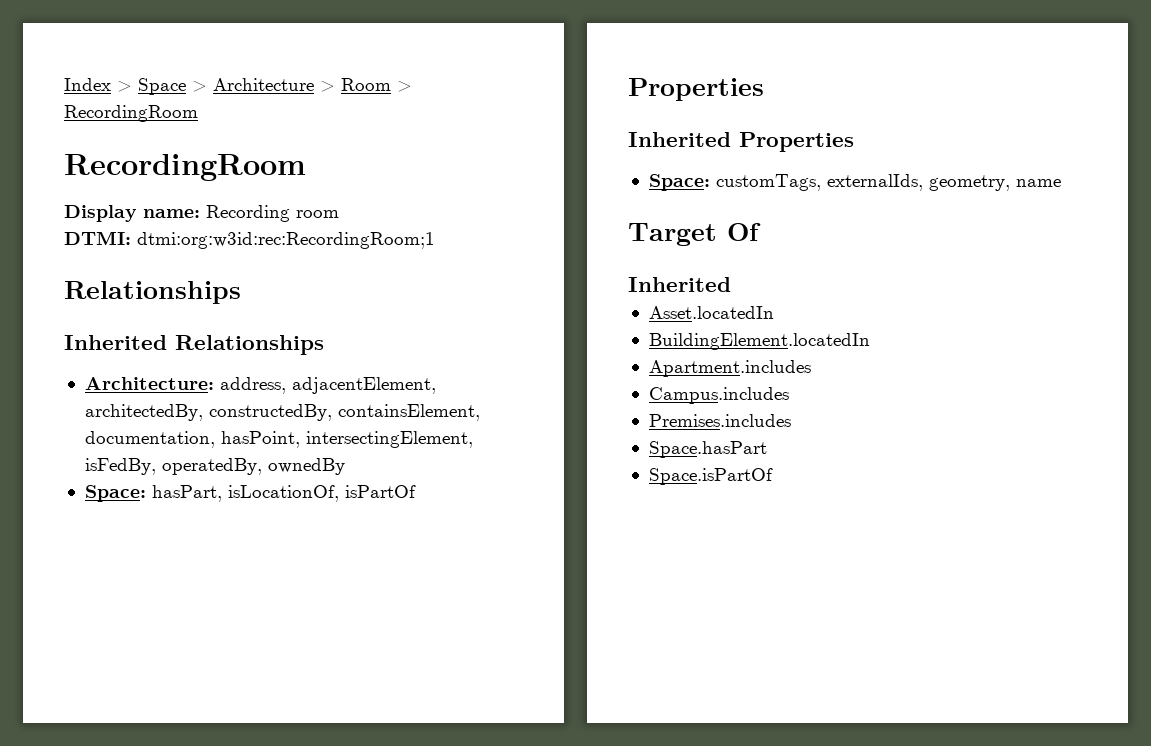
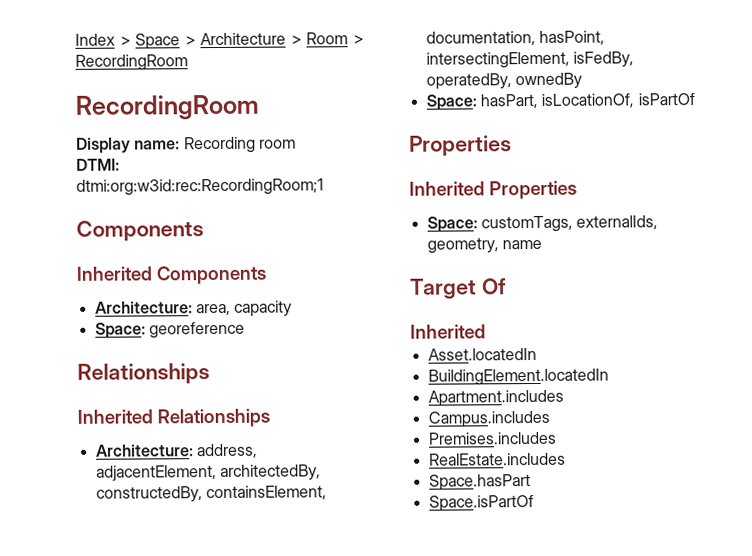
  DTMI: dtmi:org:w3id:rec:RecordingRoom;1
+ Components
+ Inherited Components
+ Architecture: area, capacity
+ Space: georeference
+ RealEstate.includes

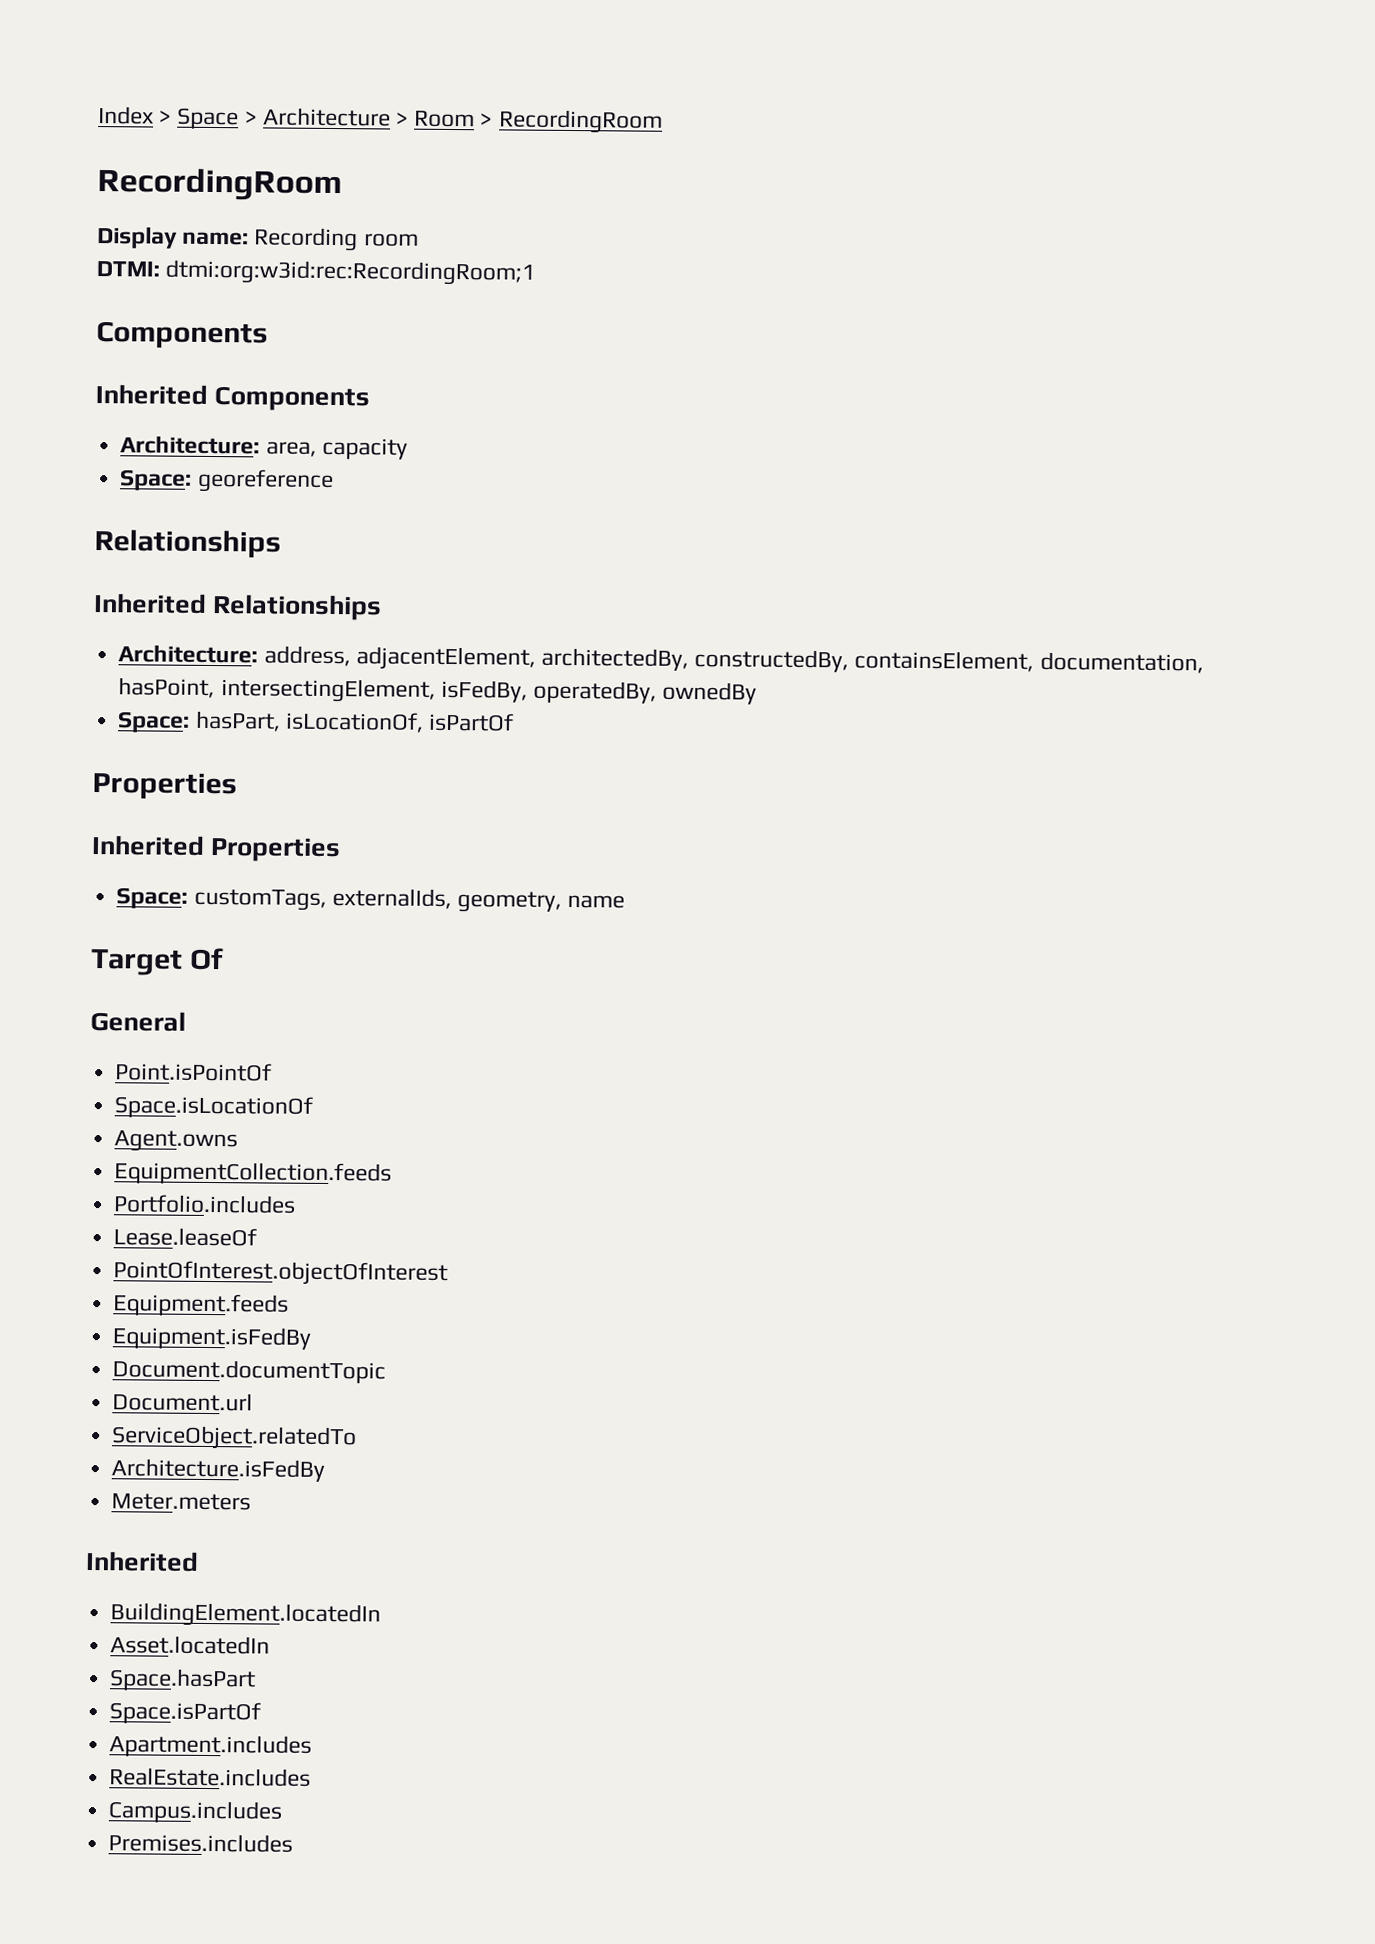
  Target Of
+ General
+ Point.isPointOf
+ Space.isLocationOf
+ Agent.owns
+ EquipmentCollection.feeds
+ Portfolio.includes
+ Lease.leaseOf
+ PointOfInterest.objectOfInterest
+ Equipment.feeds
+ Equipment.isFedBy
+ Document.documentTopic
+ Document.url
+ ServiceObject.relatedTo
+ Architecture.isFedBy
+ Meter.meters
  Inherited
+ BuildingElement.locatedIn
- BuildingElement.locatedIn
+ Space.hasPart
+ Space.isPartOf
+ RealEstate.includes
- RealEstate.includes
- Space.hasPart
- Space.isPartOf

